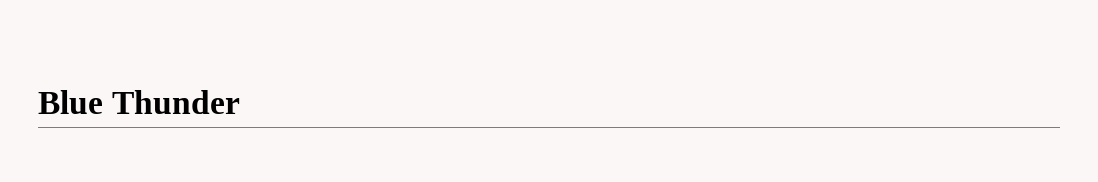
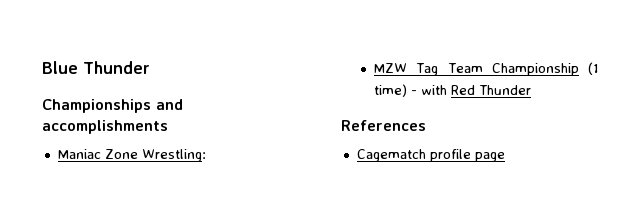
+ Championships and accomplishments
+ Maniac Zone Wrestling:
+ MZW Tag Team Championship (1 time) - with Red Thunder
+ References
+ Cagematch profile page

